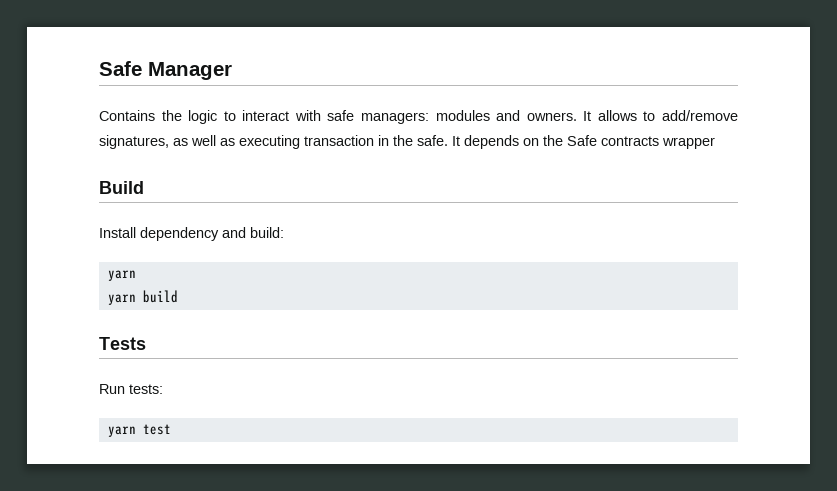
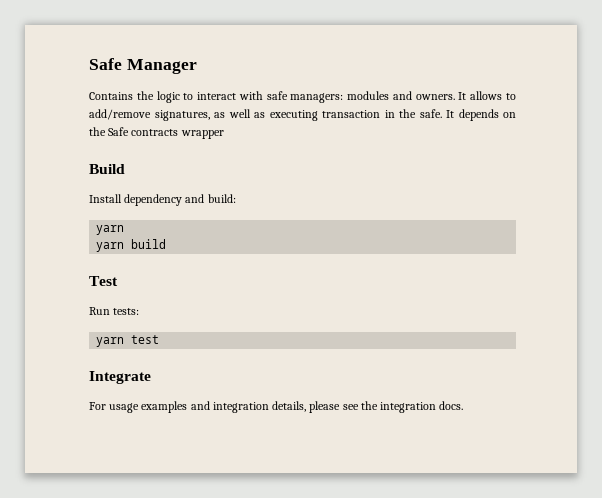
- Tests
+ Test
+ Integrate
+ For usage examples and integration details, please see the integration docs.

